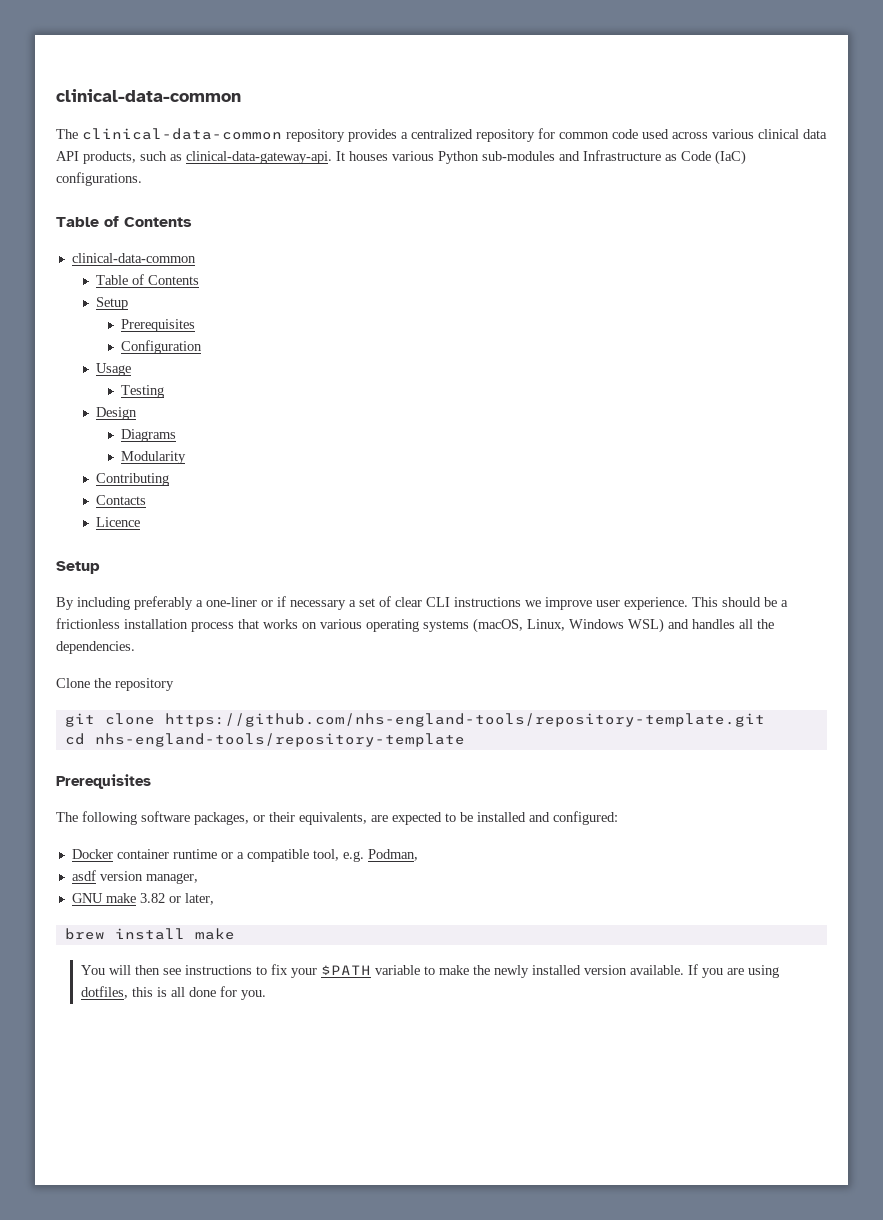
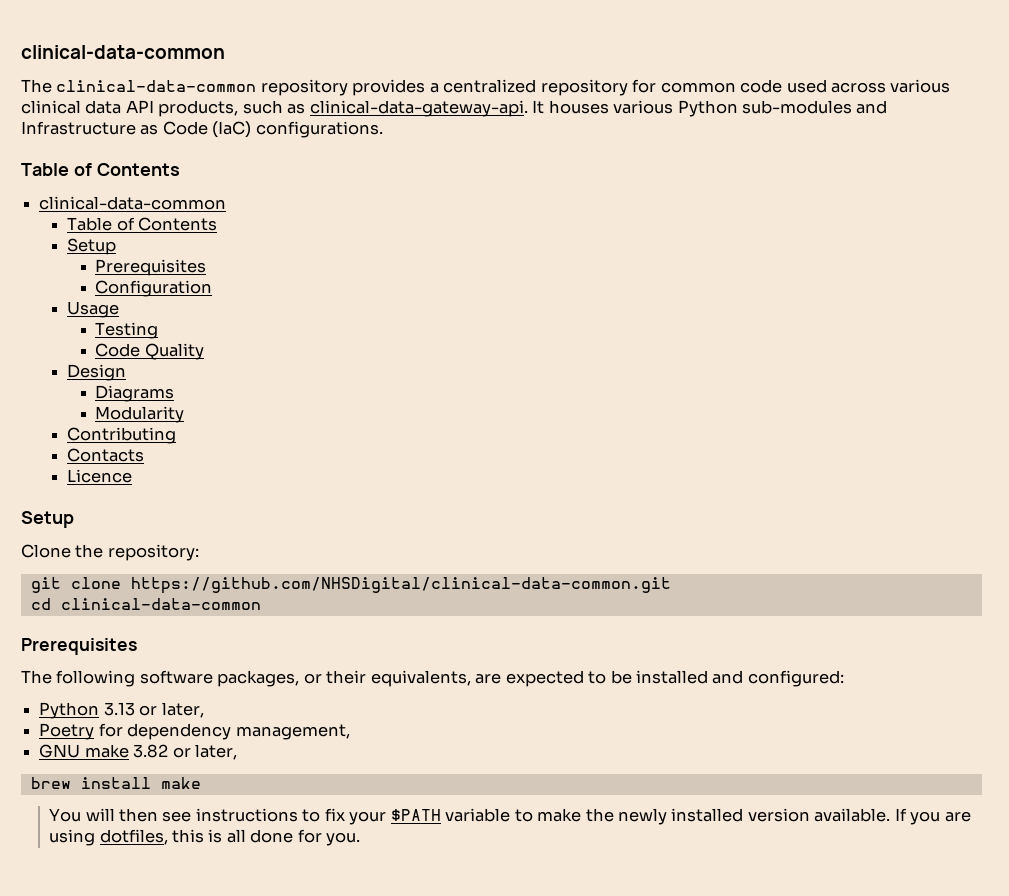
+ Code Quality
- By including preferably a one-liner or if necessary a set of clear CLI instructions we improve user experience. This should be a frictionless installation process that works on various operating systems (macOS, Linux, Windows WSL) and handles all the dependencies.
- Clone the repository
+ Clone the repository:
- git clone https://github.com/nhs-england-tools/repository-template.git
+ git clone https://github.com/NHSDigital/clinical-data-common.git
- cd nhs-england-tools/repository-template
+ cd clinical-data-common
- Docker container runtime or a compatible tool, e.g. Podman,
- asdf version manager,
+ Python 3.13 or later,
+ Poetry for dependency management,

